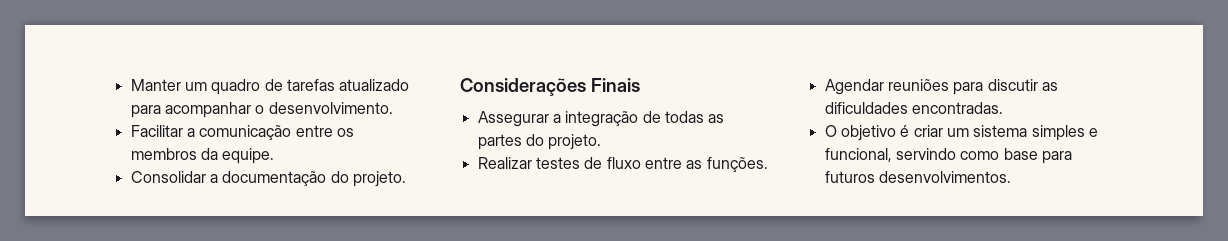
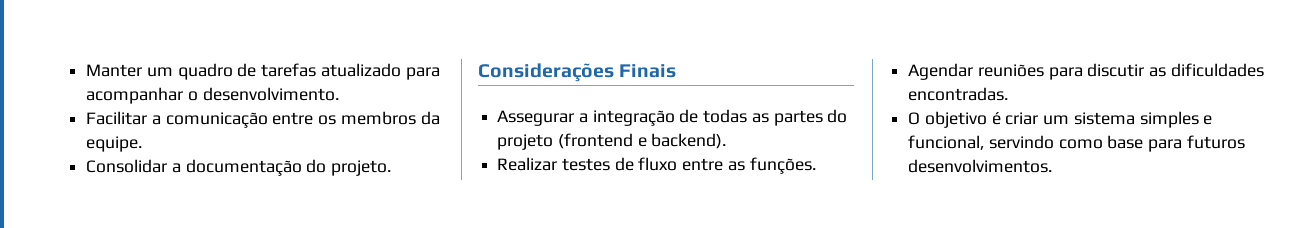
- Assegurar a integração de todas as partes do projeto.
+ Assegurar a integração de todas as partes do projeto (frontend e backend).

